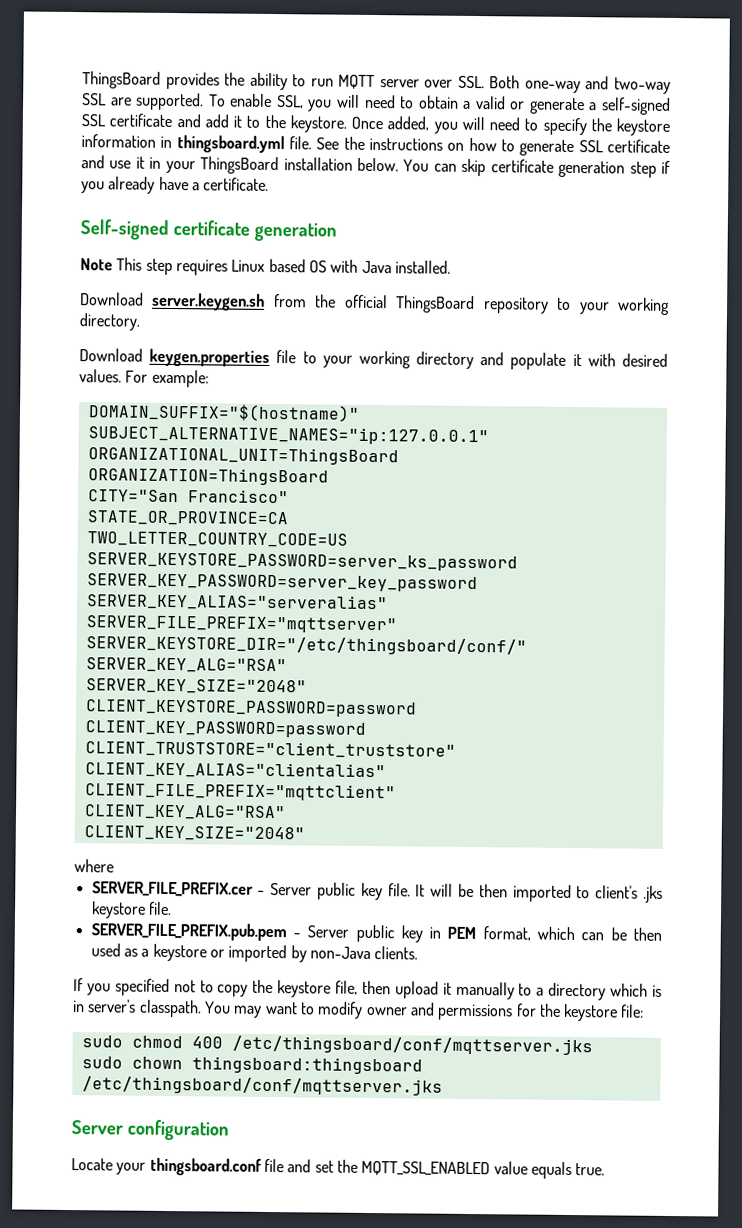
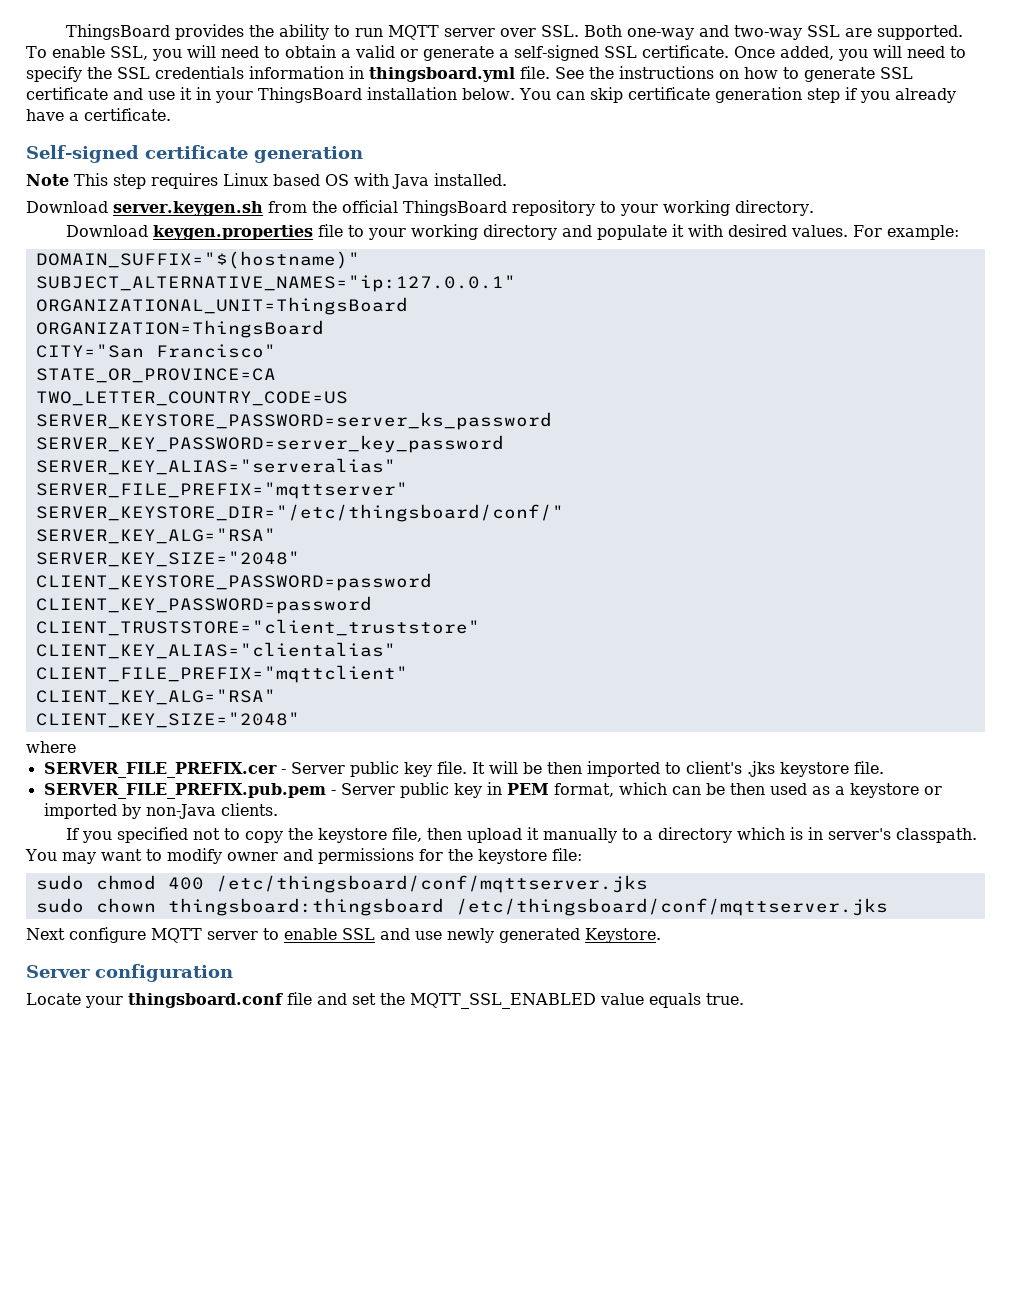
- To enable SSL, you will need to obtain a valid or generate a self-signed SSL certificate and add it to the keystore.
+ To enable SSL, you will need to obtain a valid or generate a self-signed SSL certificate.
- Once added, you will need to specify the keystore information in thingsboard.yml file.
+ Once added, you will need to specify the SSL credentials information in thingsboard.yml file.
+ Next configure MQTT server to enable SSL and use newly generated Keystore.

